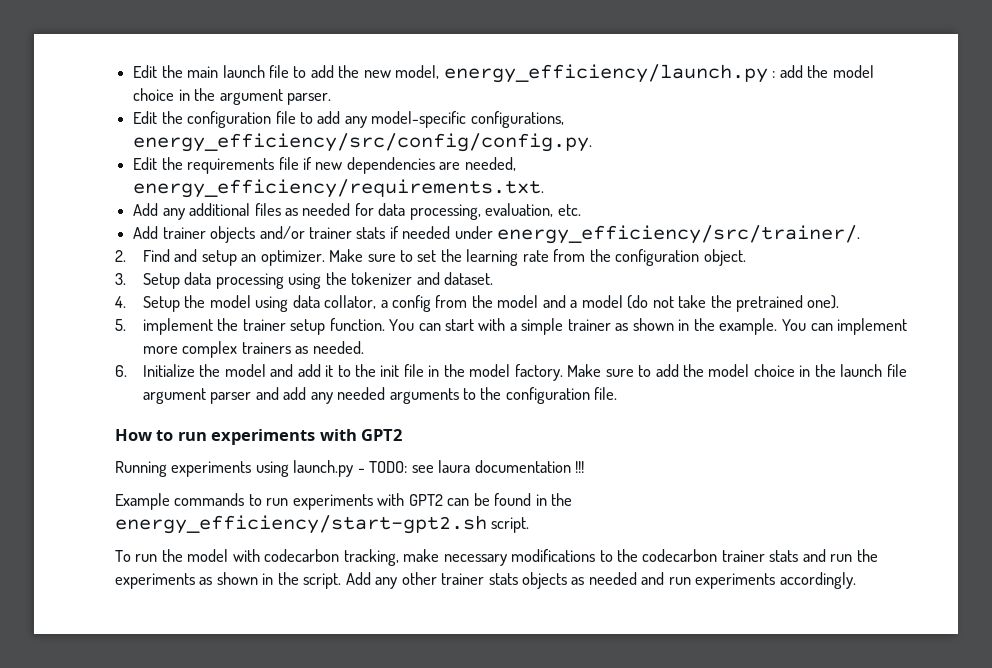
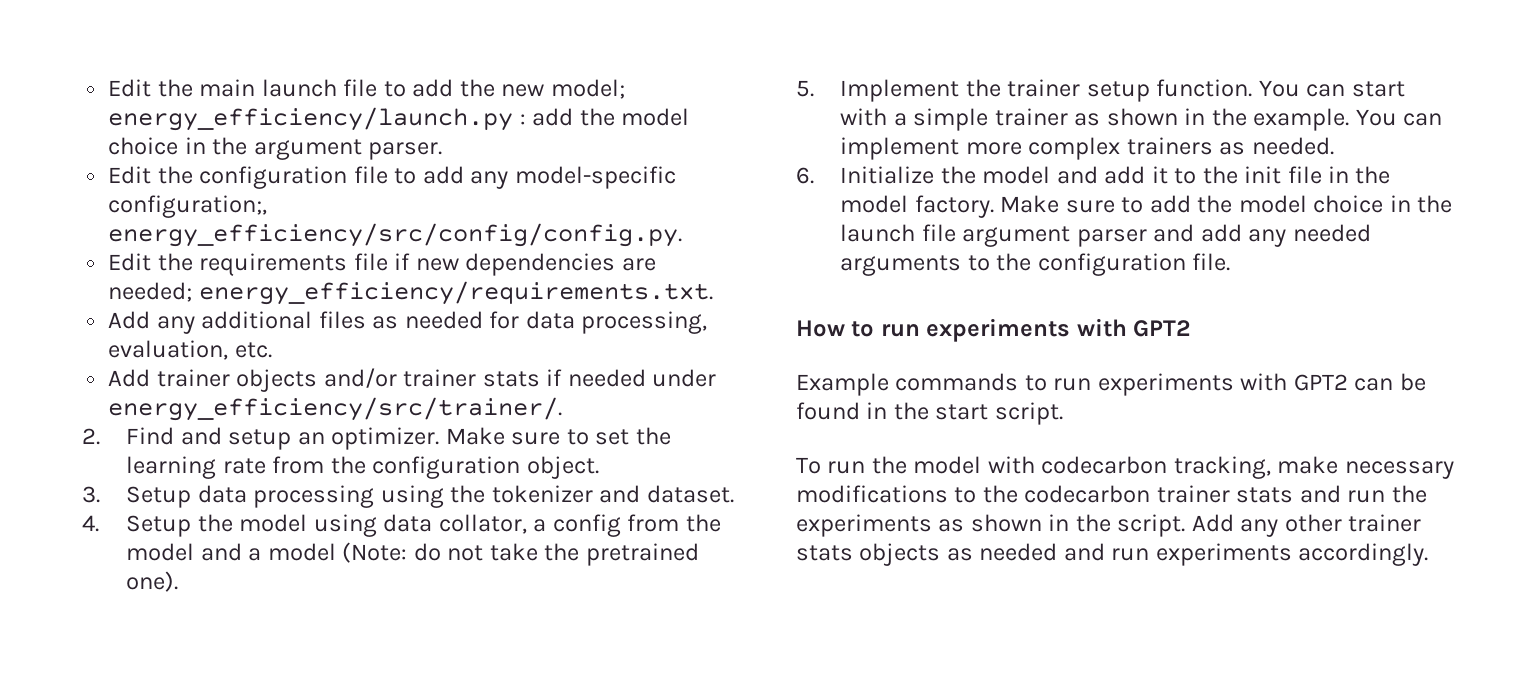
- Edit the main launch file to add the new model, energy_efficiency/launch.py : add the model choice in the argument parser.
+ Edit the main launch file to add the new model; energy_efficiency/launch.py : add the model choice in the argument parser.
- Edit the configuration file to add any model-specific configurations, energy_efficiency/src/config/config.py.
+ Edit the configuration file to add any model-specific configuration;, energy_efficiency/src/config/config.py.
- Edit the requirements file if new dependencies are needed, energy_efficiency/requirements.txt.
+ Edit the requirements file if new dependencies are needed; energy_efficiency/requirements.txt.
- 4. Setup the model using data collator, a config from the model and a model (do not take the pretrained one).
+ 4. Setup the model using data collator, a config from the model and a model (Note: do not take the pretrained one).
- 5. implement the trainer setup function.
+ 5. Implement the trainer setup function.
- Running experiments using launch.py - TODO: see laura documentation !!!
- Example commands to run experiments with GPT2 can be found in the energy_efficiency/start-gpt2.sh script.
+ Example commands to run experiments with GPT2 can be found in the start script.

